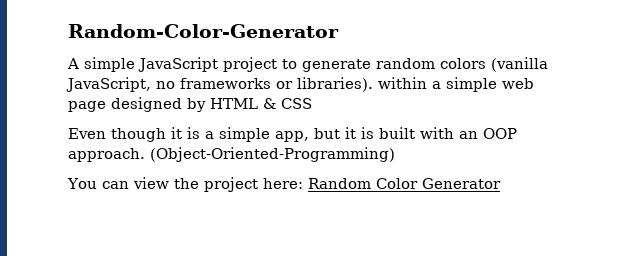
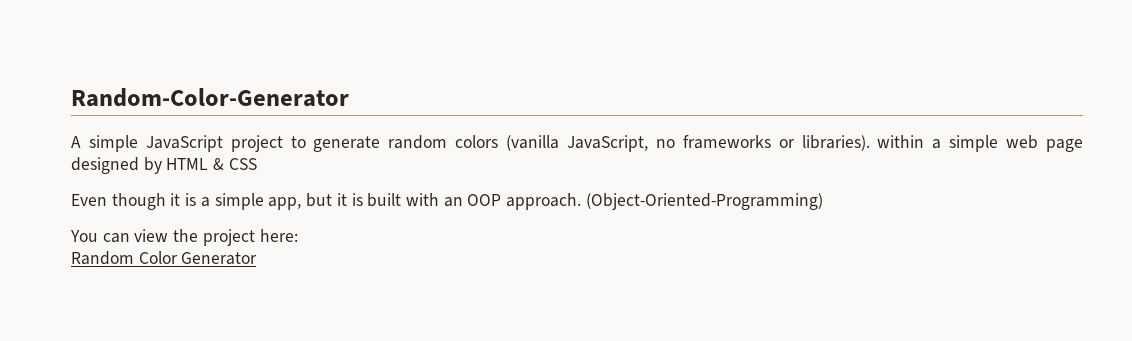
- You can view the project here: Random Color Generator
+ You can view the project here:
+ Random Color Generator

